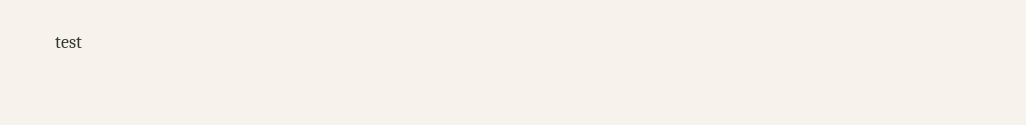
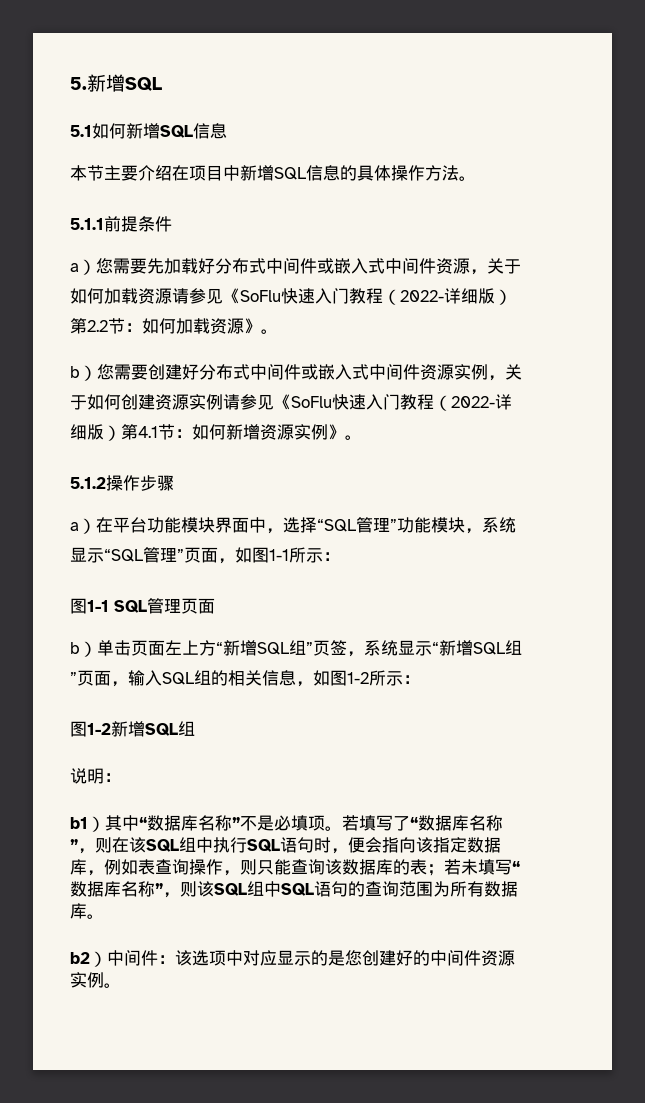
- test
+ 5.新增SQL
+ 5.1如何新增SQL信息
+ 本节主要介绍在项目中新增SQL信息的具体操作方法。
+ 5.1.1前提条件
+ a）您需要先加载好分布式中间件或嵌入式中间件资源，关于如何加载资源请参见《SoFlu快速入门教程（2022-详细版）第2.2节：如何加载资源》。
+ b）您需要创建好分布式中间件或嵌入式中间件资源实例，关于如何创建资源实例请参见《SoFlu快速入门教程（2022-详细版）第4.1节：如何新增资源实例》。
+ 5.1.2操作步骤
+ a）在平台功能模块界面中，选择“SQL管理”功能模块，系统显示“SQL管理”页面，如图1-1所示：
+ 图1-1 SQL管理页面
+ b）单击页面左上方“新增SQL组”页签，系统显示“新增SQL组”页面，输入SQL组的相关信息，如图1-2所示：
+ 图1-2新增SQL组
+ 说明：
+ b1）其中“数据库名称”不是必填项。若填写了“数据库名称”，则在该SQL组中执行SQL语句时，便会指向该指定数据库，例如表查询操作，则只能查询该数据库的表；若未填写“数据库名称”，则该SQL组中SQL语句的查询范围为所有数据库。
+ b2）中间件：该选项中对应显示的是您创建好的中间件资源实例。

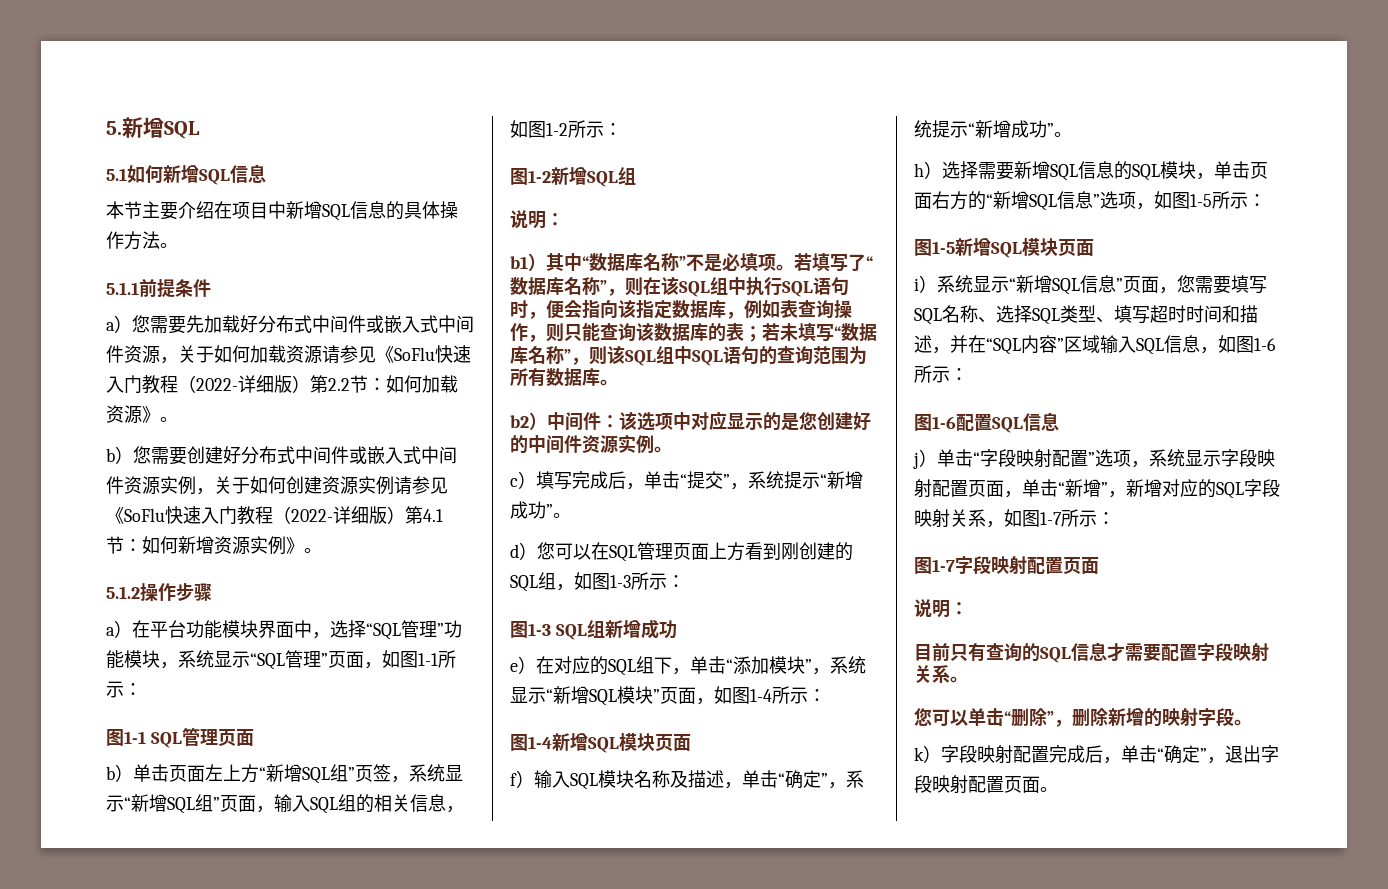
+ c）填写完成后，单击“提交”，系统提示“新增成功”。
+ d）您可以在SQL管理页面上方看到刚创建的SQL组，如图1-3所示：
+ 图1-3 SQL组新增成功
+ e）在对应的SQL组下，单击“添加模块”，系统显示“新增SQL模块”页面，如图1-4所示：
+ 图1-4新增SQL模块页面
+ f）输入SQL模块名称及描述，单击“确定”，系统提示“新增成功”。
+ h）选择需要新增SQL信息的SQL模块，单击页面右方的“新增SQL信息”选项，如图1-5所示：
+ 图1-5新增SQL模块页面
+ i）系统显示“新增SQL信息”页面，您需要填写SQL名称、选择SQL类型、填写超时时间和描述，并在“SQL内容”区域输入SQL信息，如图1-6所示：
+ 图1-6配置SQL信息
+ j）单击“字段映射配置”选项，系统显示字段映射配置页面，单击“新增”，新增对应的SQL字段映射关系，如图1-7所示：
+ 图1-7字段映射配置页面
+ 说明：
+ 目前只有查询的SQL信息才需要配置字段映射关系。
+ 您可以单击“删除”，删除新增的映射字段。
+ k）字段映射配置完成后，单击“确定”，退出字段映射配置页面。

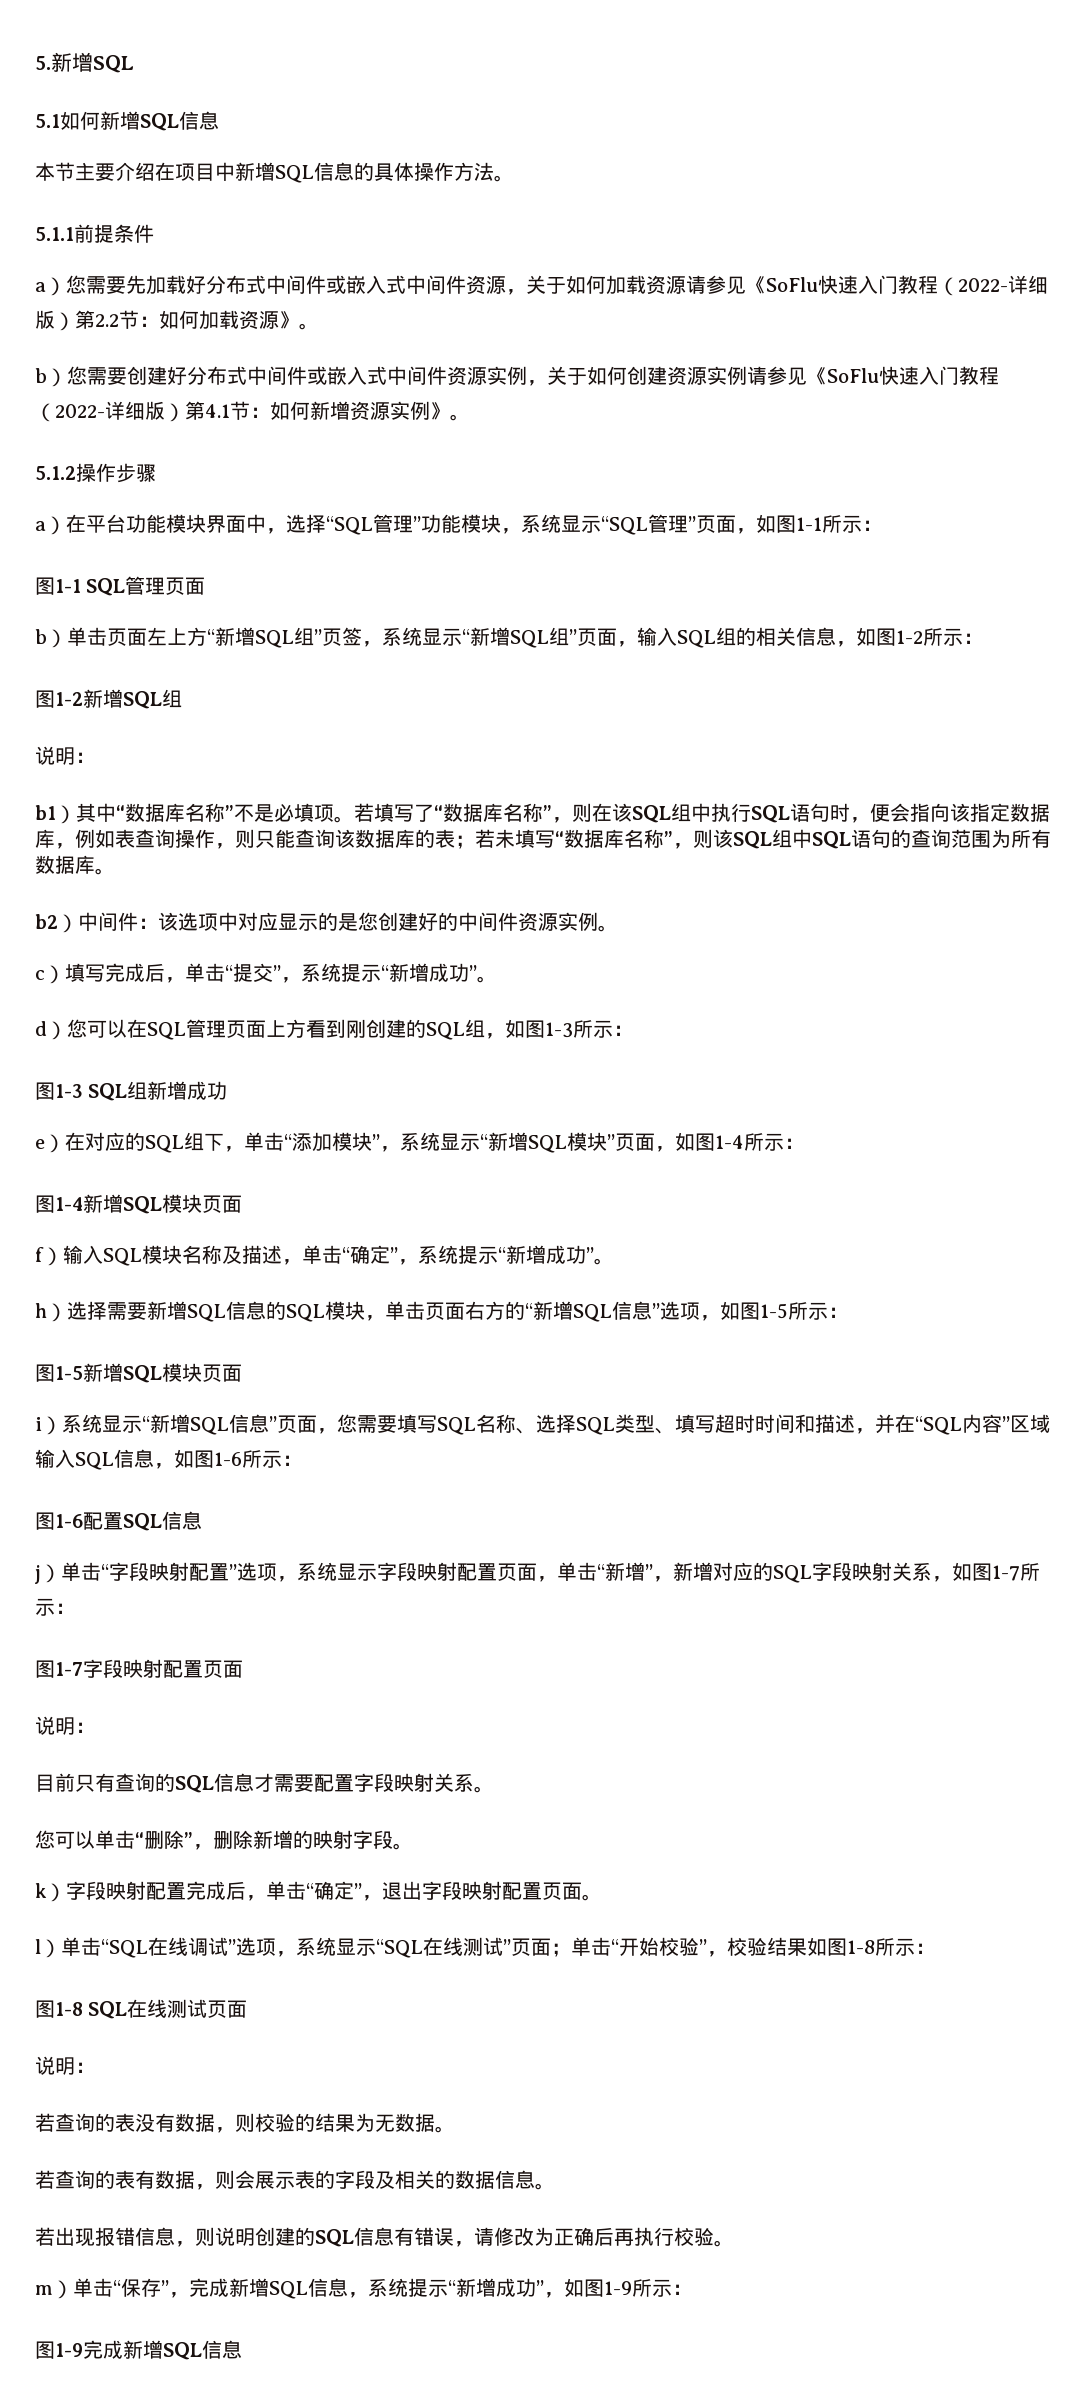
+ l）单击“SQL在线调试”选项，系统显示“SQL在线测试”页面；单击“开始校验”，校验结果如图1-8所示：
+ 图1-8 SQL在线测试页面
+ 说明：
+ 若查询的表没有数据，则校验的结果为无数据。
+ 若查询的表有数据，则会展示表的字段及相关的数据信息。
+ 若出现报错信息，则说明创建的SQL信息有错误，请修改为正确后再执行校验。
+ m）单击“保存”，完成新增SQL信息，系统提示“新增成功”，如图1-9所示：
+ 图1-9完成新增SQL信息

